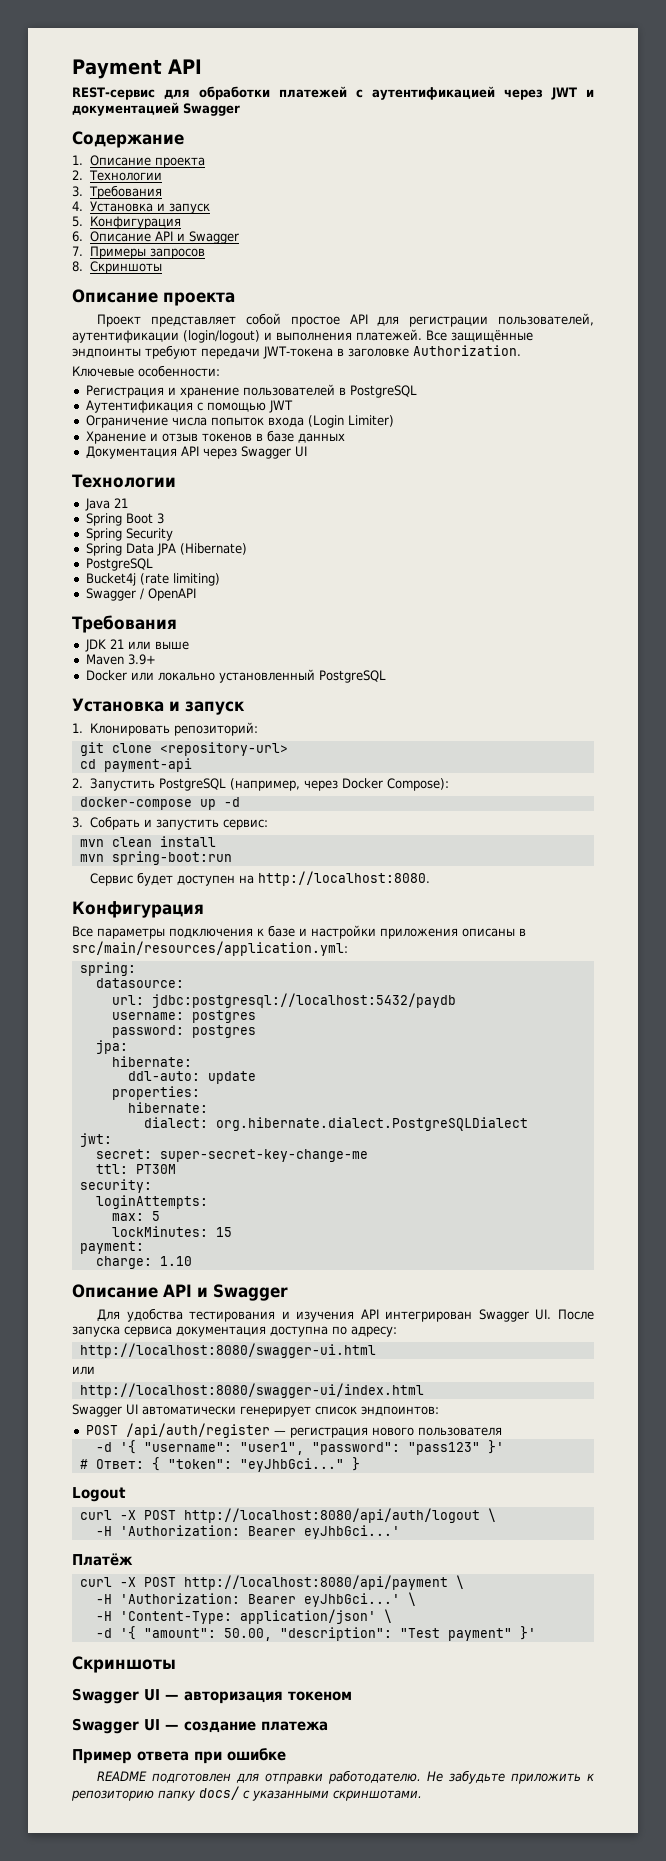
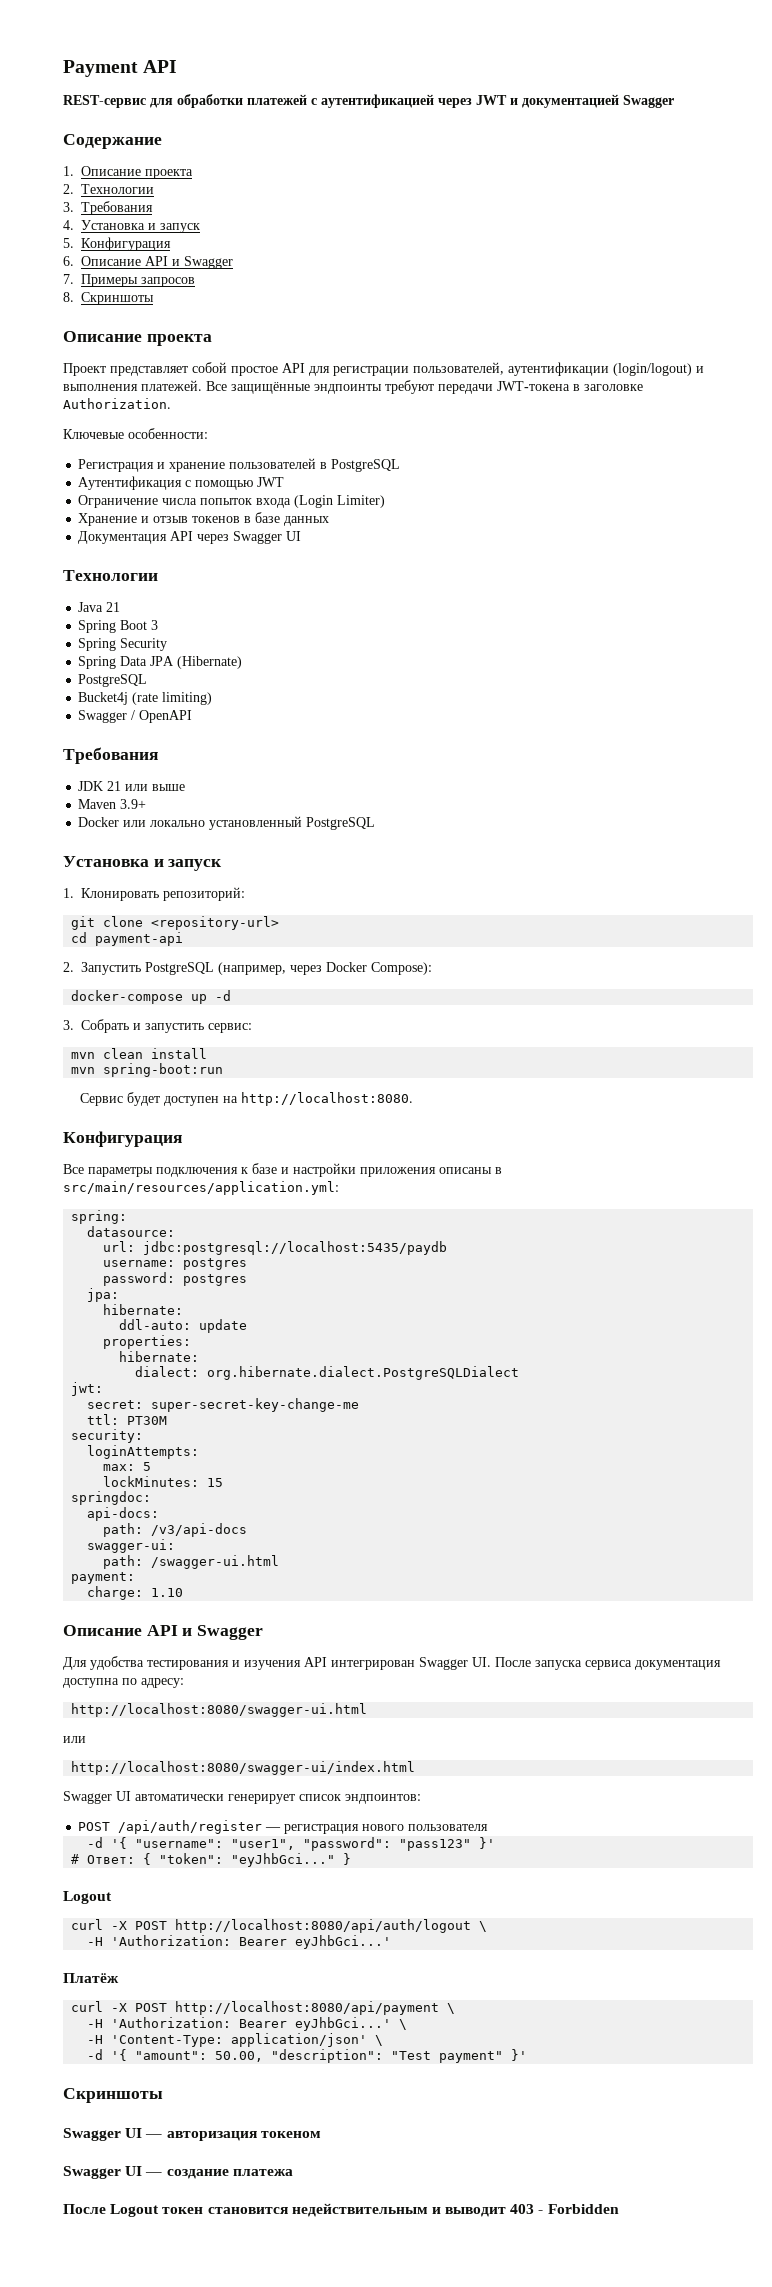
- url: jdbc:postgresql://localhost:5432/paydb
+ url: jdbc:postgresql://localhost:5435/paydb
+ springdoc:
+ api-docs:
+ path: /v3/api-docs
+ swagger-ui:
+ path: /swagger-ui.html
- Пример ответа при ошибке
- README подготовлен для отправки работодателю. Не забудьте приложить к репозиторию папку docs/ с указанными скриншотами.
+ После Logout токен становится недействительным и выводит 403 - Forbidden

